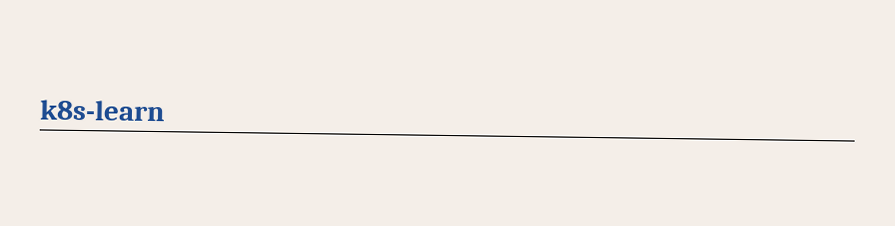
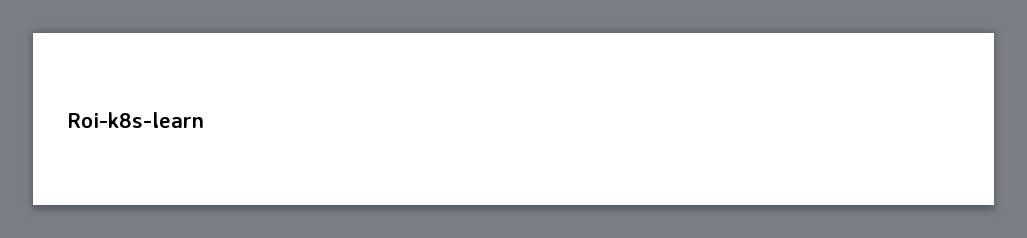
- k8s-learn
+ Roi-k8s-learn

